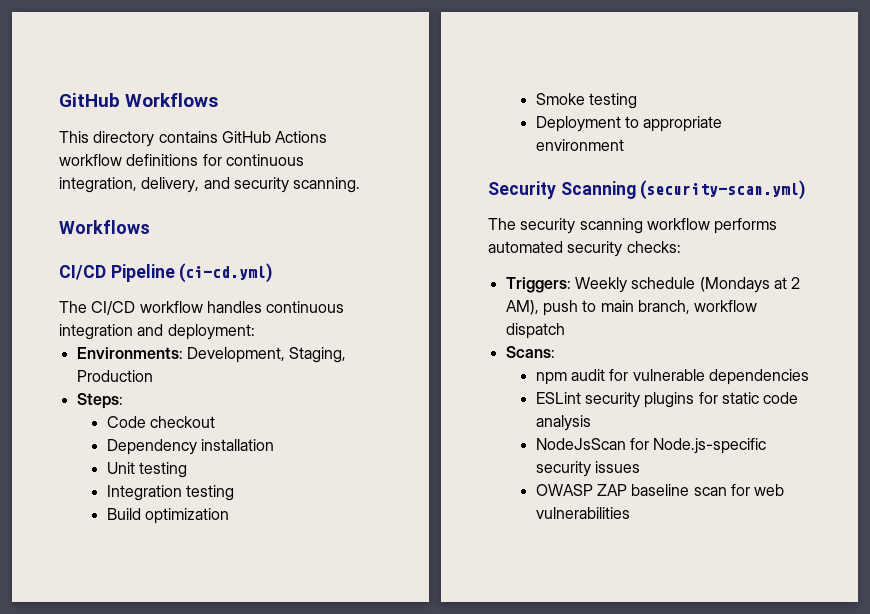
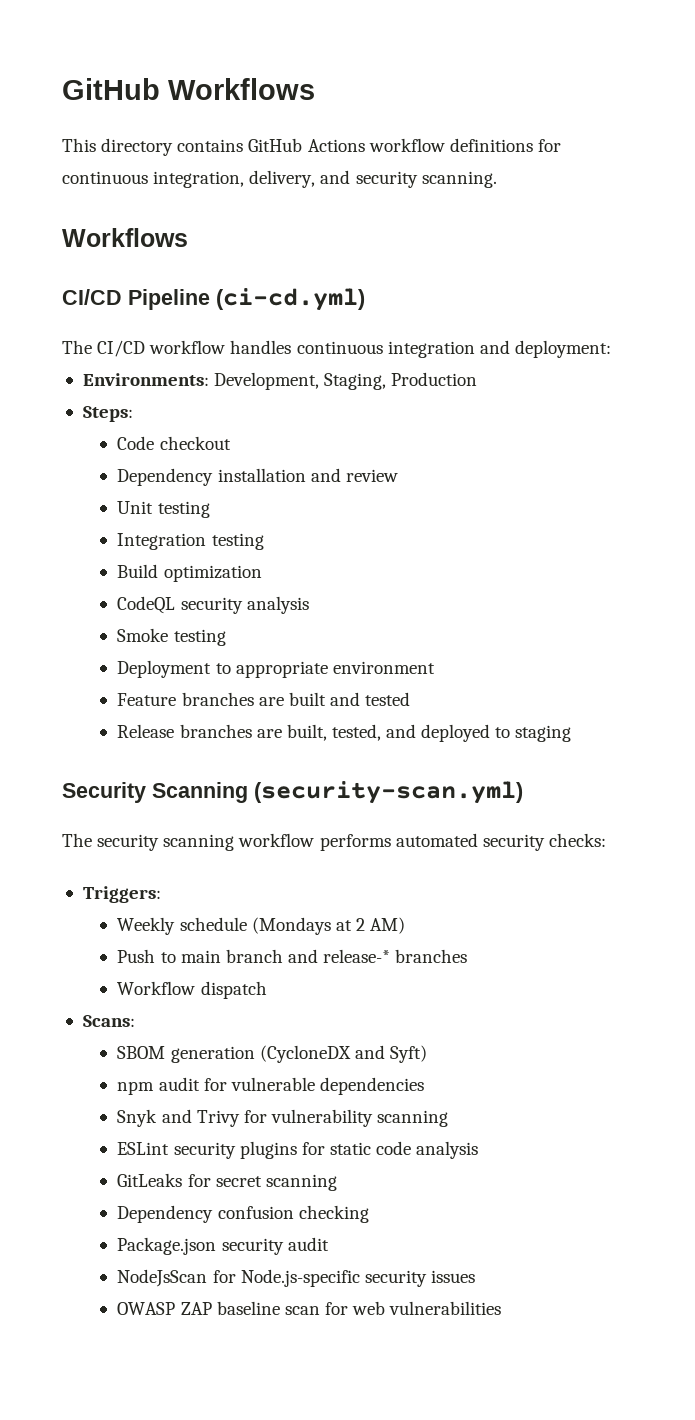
- Dependency installation
+ Dependency installation and review
+ CodeQL security analysis
+ Feature branches are built and tested
+ Release branches are built, tested, and deployed to staging
- Triggers: Weekly schedule (Mondays at 2 AM), push to main branch, workflow dispatch
+ Triggers:
+ Weekly schedule (Mondays at 2 AM)
+ Push to main branch and release-* branches
+ Workflow dispatch
  Scans:
+ SBOM generation (CycloneDX and Syft)
+ Snyk and Trivy for vulnerability scanning
+ GitLeaks for secret scanning
+ Dependency confusion checking
+ Package.json security audit

